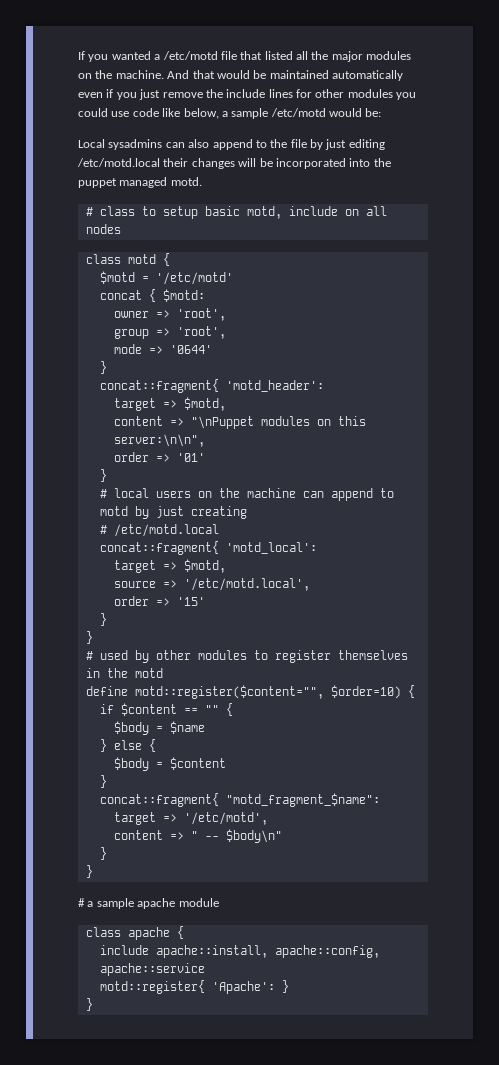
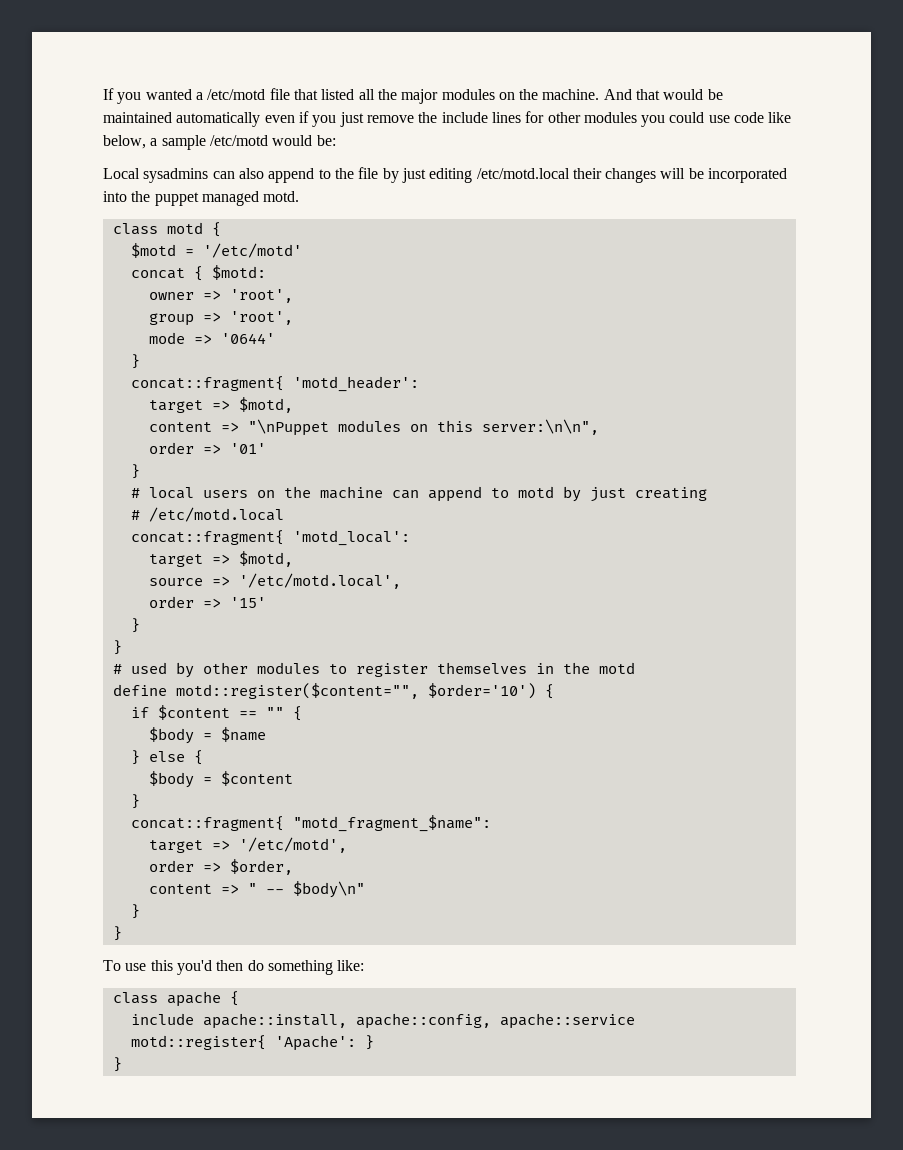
- # class to setup basic motd, include on all nodes
- define motd::register($content="", $order=10) {
+ define motd::register($content="", $order='10') {
+ order => $order,
- # a sample apache module
+ To use this you'd then do something like:

